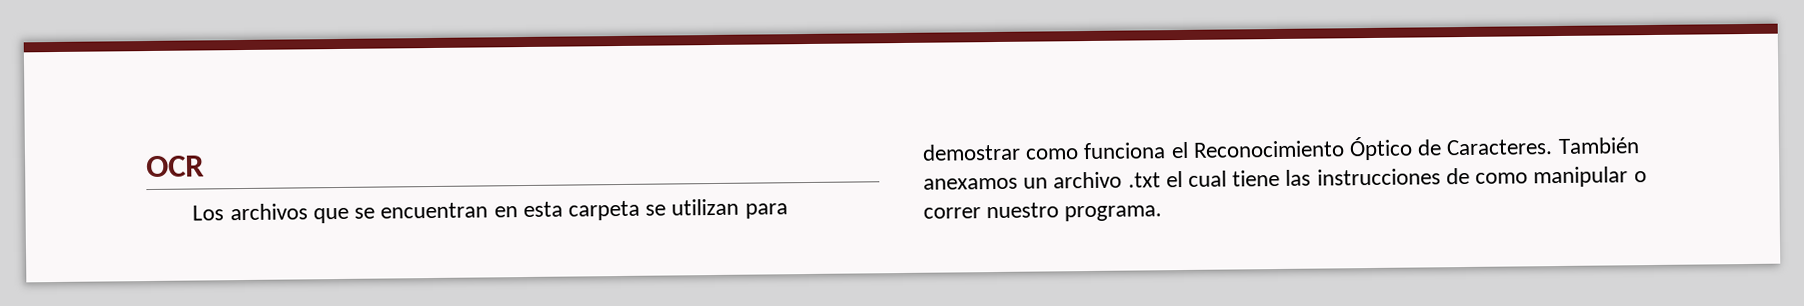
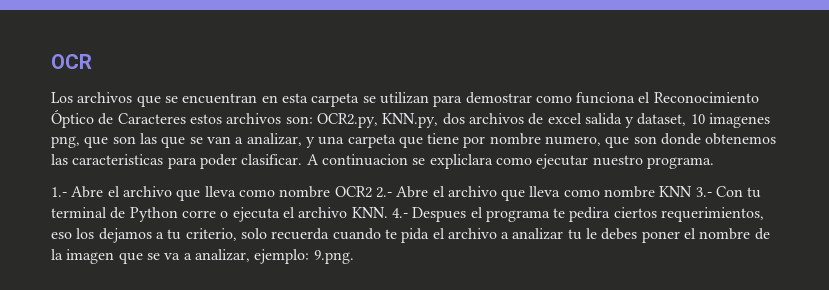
- Los archivos que se encuentran en esta carpeta se utilizan para demostrar como funciona el Reconocimiento Óptico de Caracteres. También anexamos un archivo .txt el cual tiene las instrucciones de como manipular o correr nuestro programa.
+ Los archivos que se encuentran en esta carpeta se utilizan para demostrar como funciona el Reconocimiento Óptico de Caracteres estos archivos son: OCR2.py, KNN.py, dos archivos de excel salida y dataset, 10 imagenes png, que son las que se van a analizar, y una carpeta que tiene por nombre numero, que son donde obtenemos las caracteristicas para poder clasificar. A continuacion se expliclara como ejecutar nuestro programa.
+ 1.- Abre el archivo que lleva como nombre OCR2 2.- Abre el archivo que lleva como nombre KNN 3.- Con tu terminal de Python corre o ejecuta el archivo KNN. 4.- Despues el programa te pedira ciertos requerimientos, eso los dejamos a tu criterio, solo recuerda cuando te pida el archivo a analizar tu le debes poner el nombre de la imagen que se va a analizar, ejemplo: 9.png.

